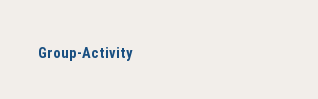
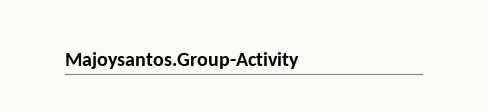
- Group-Activity
+ Majoysantos.Group-Activity

